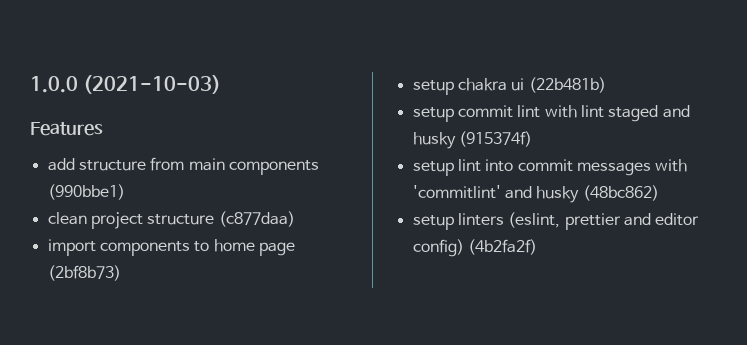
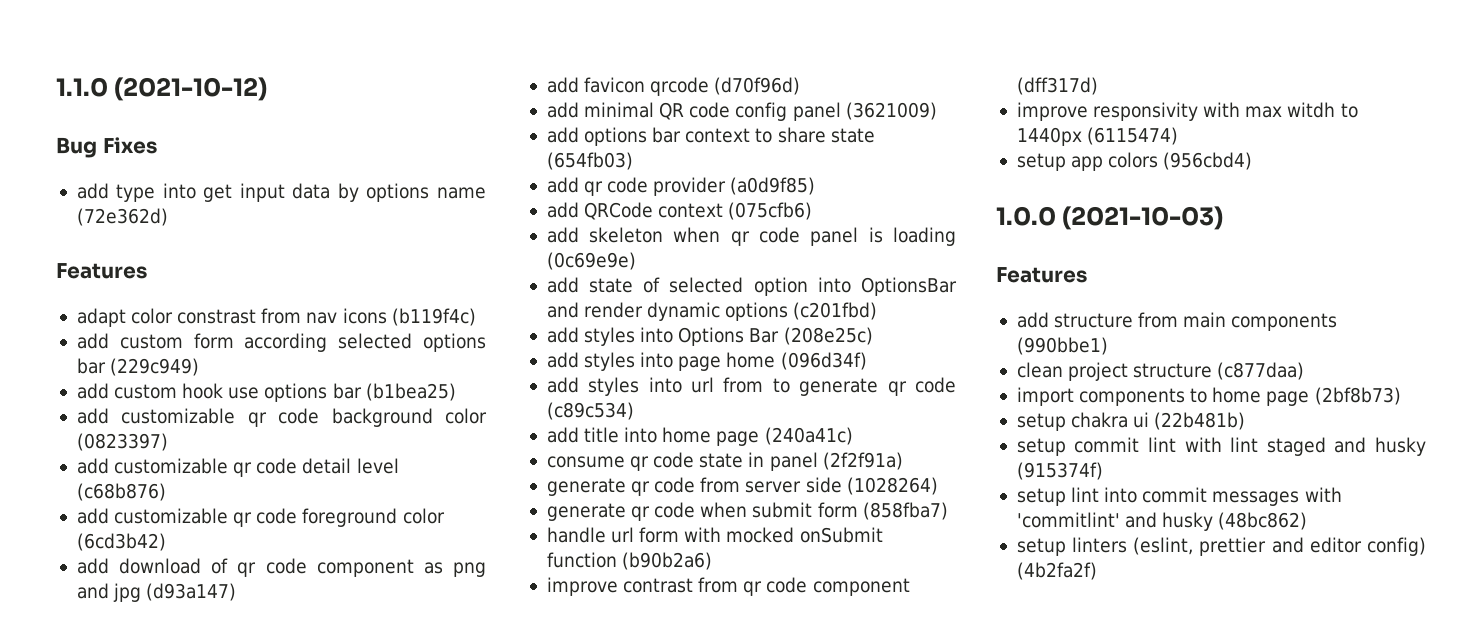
+ 1.1.0 (2021-10-12)
+ Bug Fixes
+ add type into get input data by options name (72e362d)
+ Features
+ adapt color constrast from nav icons (b119f4c)
+ add custom form according selected options bar (229c949)
+ add custom hook use options bar (b1bea25)
+ add customizable qr code background color (0823397)
+ add customizable qr code detail level (c68b876)
+ add customizable qr code foreground color (6cd3b42)
+ add download of qr code component as png and jpg (d93a147)
+ add favicon qrcode (d70f96d)
+ add minimal QR code config panel (3621009)
+ add options bar context to share state (654fb03)
+ add qr code provider (a0d9f85)
+ add QRCode context (075cfb6)
+ add skeleton when qr code panel is loading (0c69e9e)
+ add state of selected option into OptionsBar and render dynamic options (c201fbd)
+ add styles into Options Bar (208e25c)
+ add styles into page home (096d34f)
+ add styles into url from to generate qr code (c89c534)
+ add title into home page (240a41c)
+ consume qr code state in panel (2f2f91a)
+ generate qr code from server side (1028264)
+ generate qr code when submit form (858fba7)
+ handle url form with mocked onSubmit function (b90b2a6)
+ improve contrast from qr code component (dff317d)
+ improve responsivity with max witdh to 1440px (6115474)
+ setup app colors (956cbd4)

